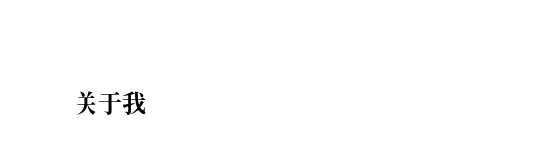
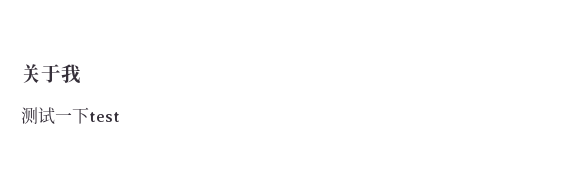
+ 测试一下test

